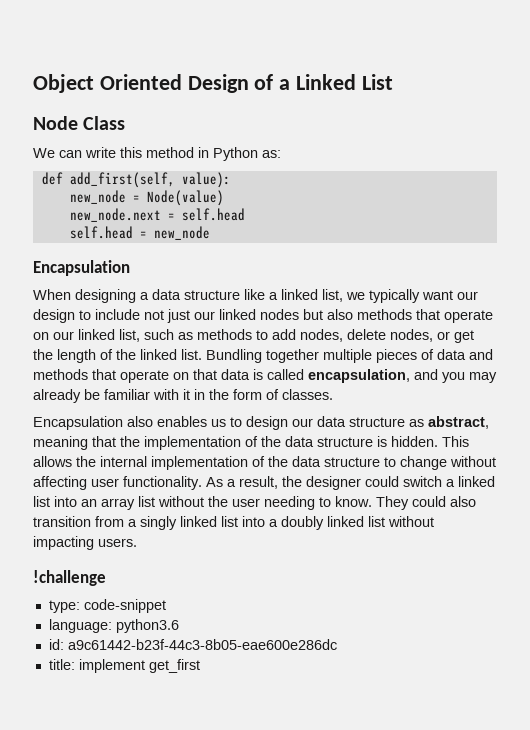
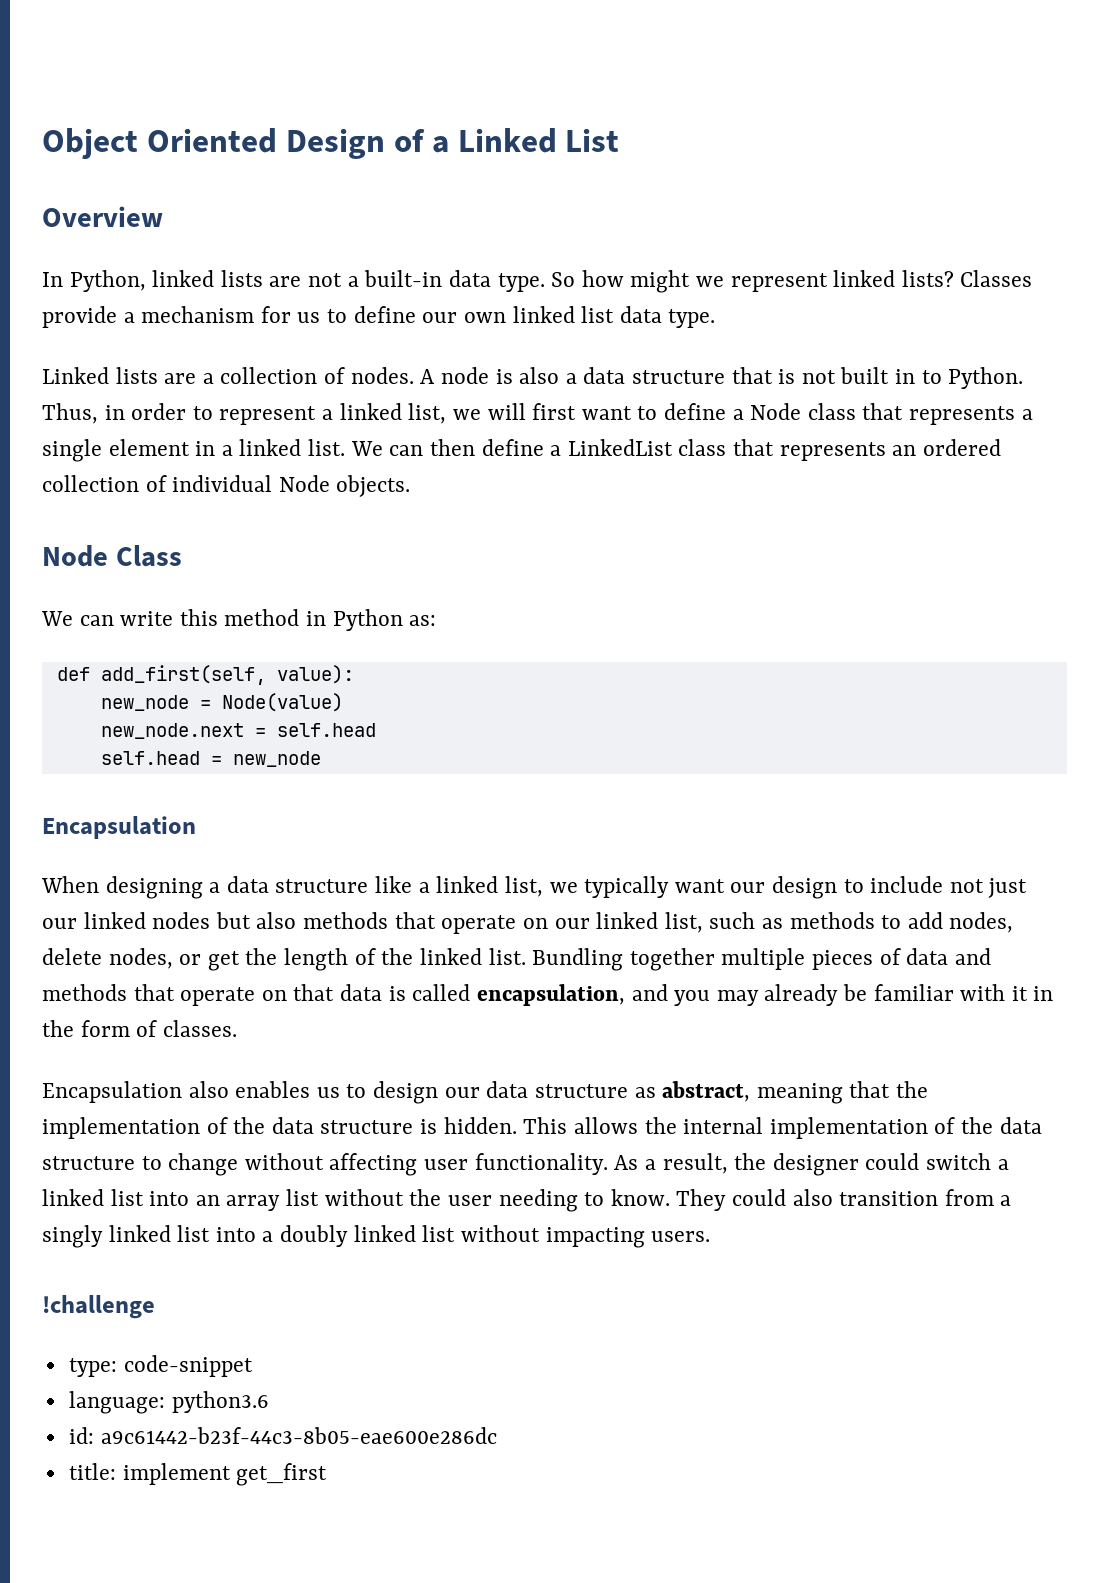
+ Overview
+ In Python, linked lists are not a built-in data type. So how might we represent linked lists? Classes provide a mechanism for us to define our own linked list data type.
+ Linked lists are a collection of nodes. A node is also a data structure that is not built in to Python. Thus, in order to represent a linked list, we will first want to define a Node class that represents a single element in a linked list. We can then define a LinkedList class that represents an ordered collection of individual Node objects.

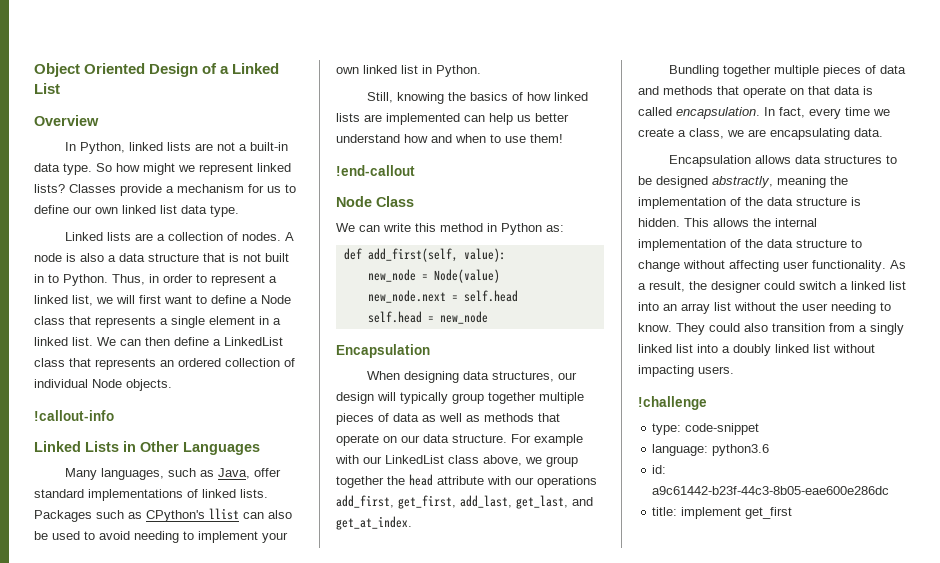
+ !callout-info
+ Linked Lists in Other Languages
+ Many languages, such as Java, offer standard implementations of linked lists. Packages such as CPython's llist can also be used to avoid needing to implement your own linked list in Python.
+ Still, knowing the basics of how linked lists are implemented can help us better understand how and when to use them!
+ !end-callout
- When designing a data structure like a linked list, we typically want our design to include not just our linked nodes but also methods that operate on our linked list, such as methods to add nodes, delete nodes, or get the length of the linked list. Bundling together multiple pieces of data and methods that operate on that data is called encapsulation, and you may already be familiar with it in the form of classes.
- Encapsulation also enables us to design our data structure as abstract, meaning that the implementation of the data structure is hidden.
+ When designing data structures, our design will typically group together multiple pieces of data as well as methods that operate on our data structure. For example with our LinkedList class above, we group together the head attribute with our operations add_first, get_first, add_last, get_last, and get_at_index.
+ Bundling together multiple pieces of data and methods that operate on that data is called encapsulation. In fact, every time we create a class, we are encapsulating data.
+ Encapsulation allows data structures to be designed abstractly, meaning the implementation of the data structure is hidden.

